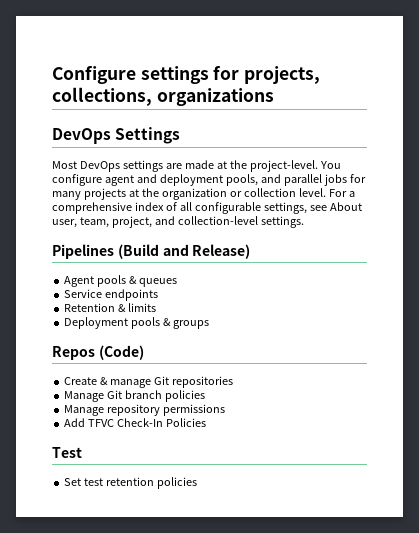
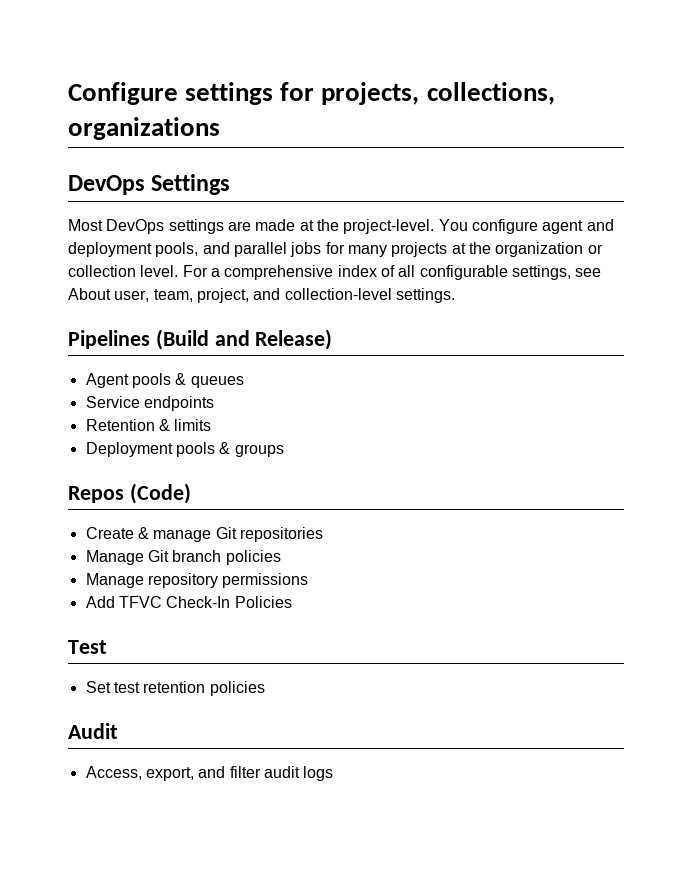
+ Audit
+ Access, export, and filter audit logs

